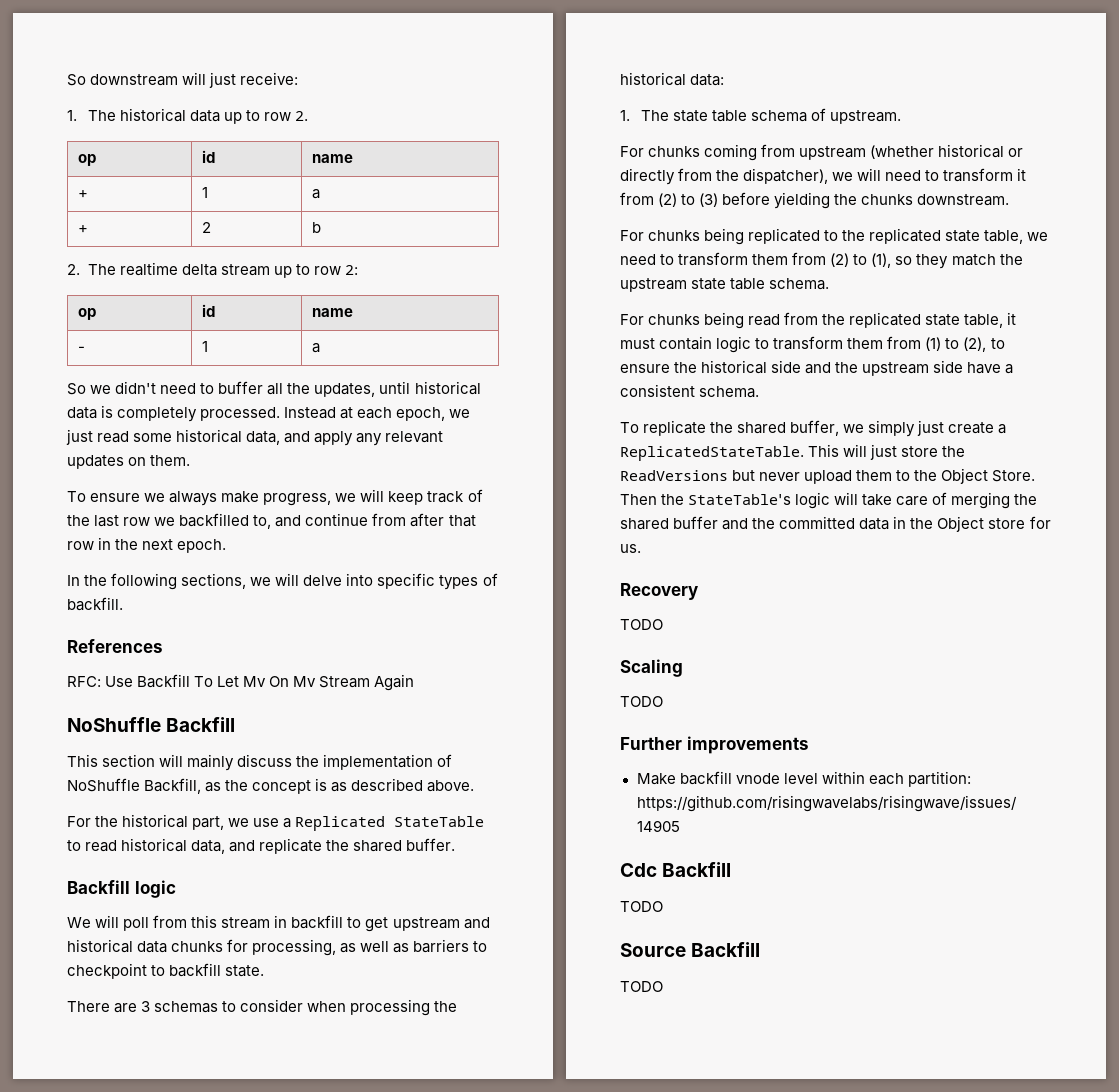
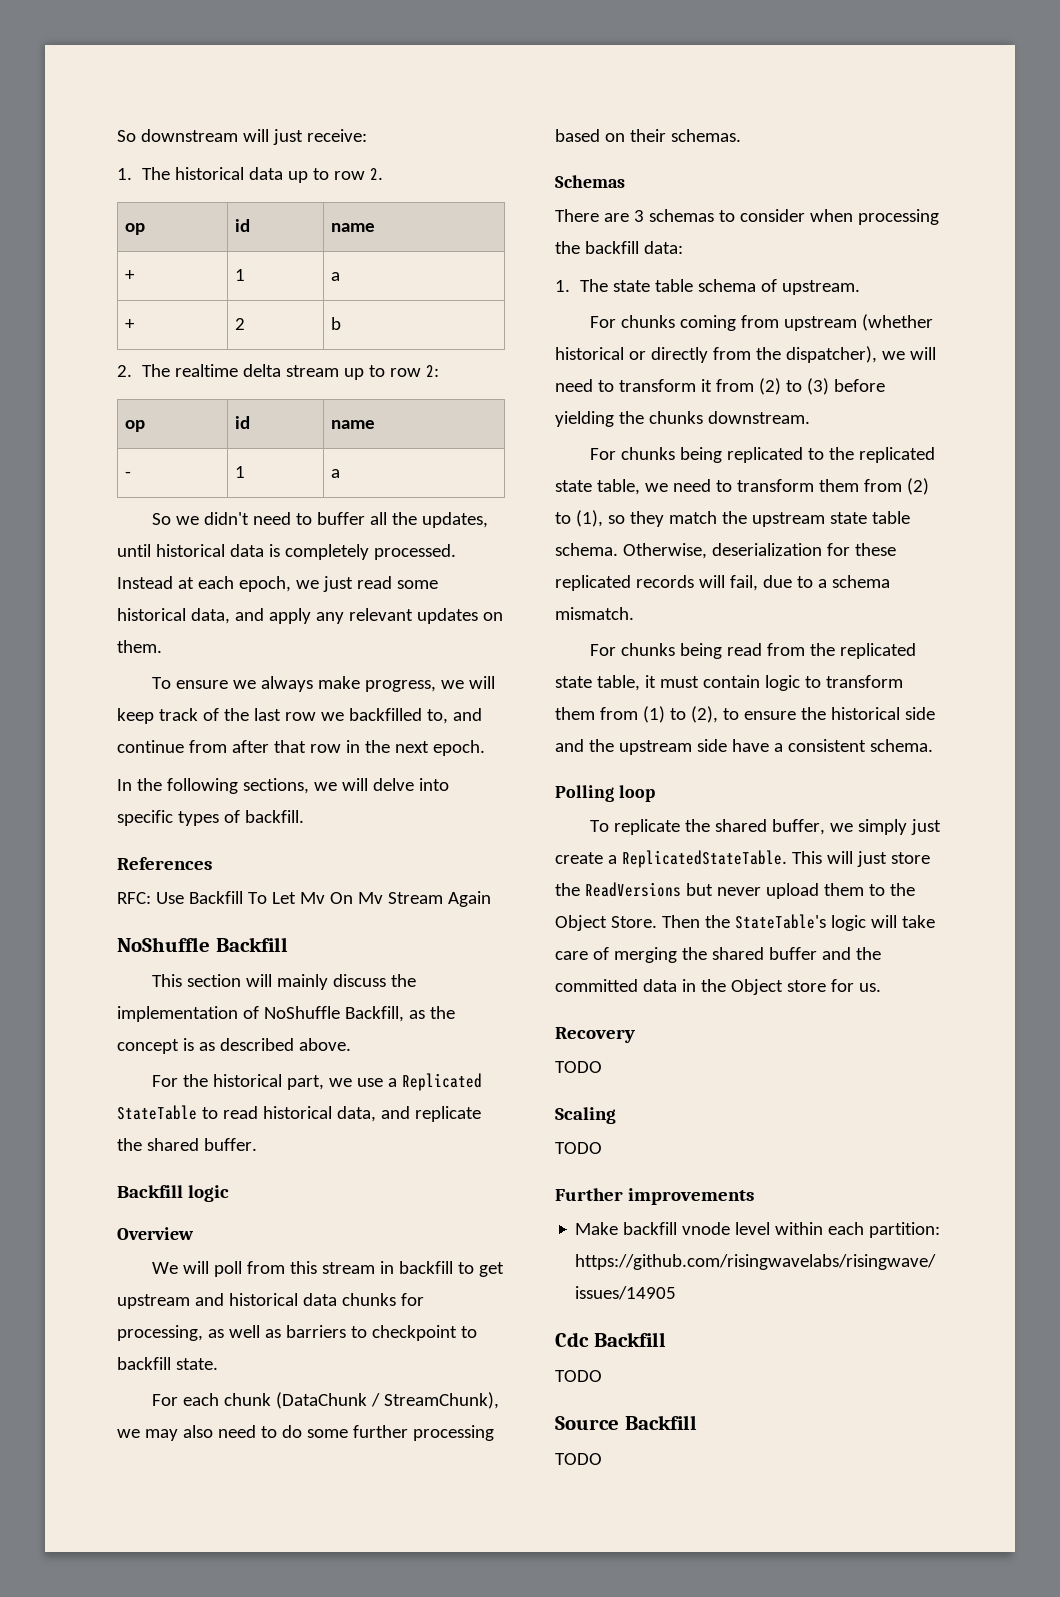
+ Overview
+ For each chunk (DataChunk / StreamChunk), we may also need to do some further processing based on their schemas.
+ Schemas
- There are 3 schemas to consider when processing the historical data:
+ There are 3 schemas to consider when processing the backfill data:
+ Otherwise, deserialization for these replicated records will fail, due to a schema mismatch.
+ Polling loop

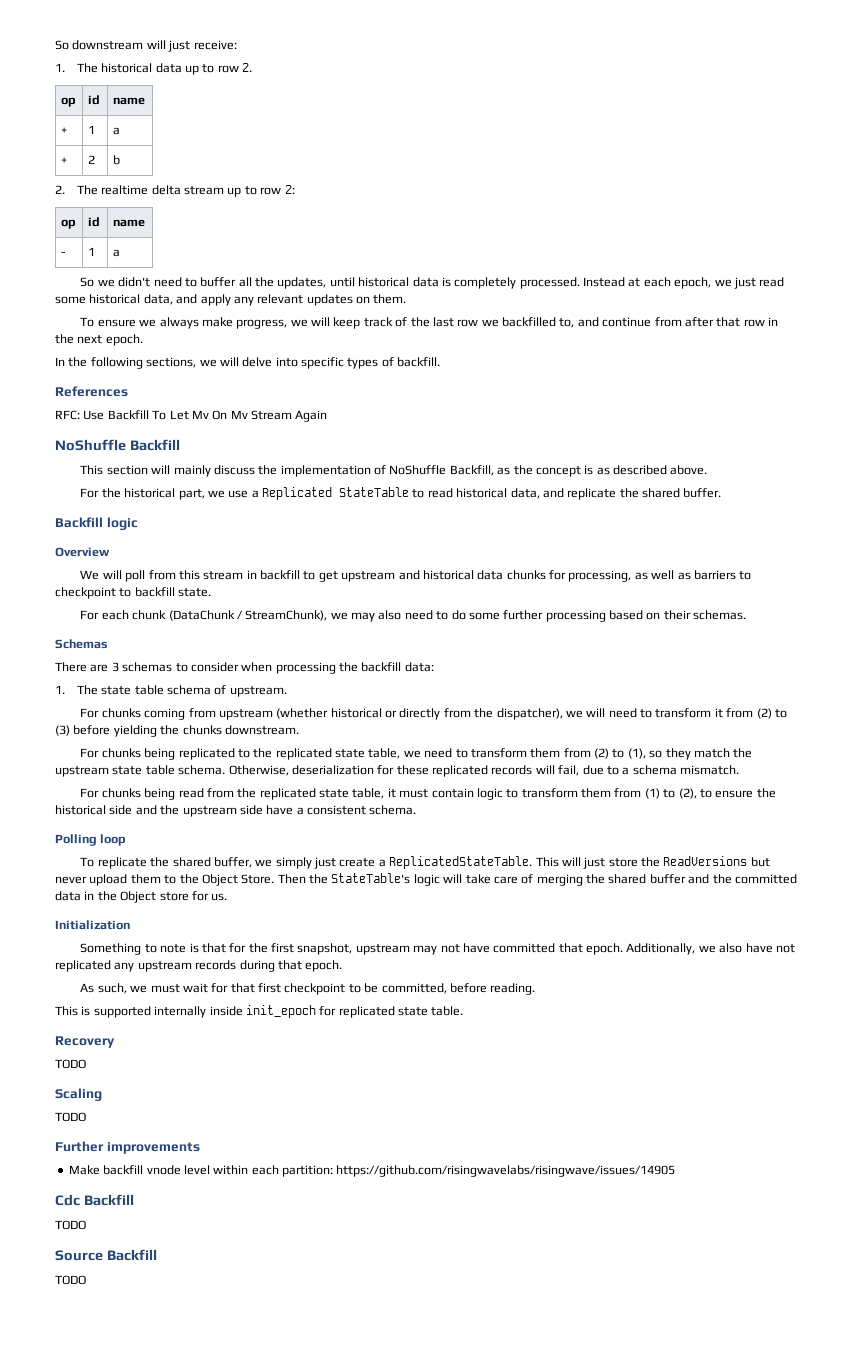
+ Initialization
+ Something to note is that for the first snapshot, upstream may not have committed that epoch. Additionally, we also have not replicated any upstream records during that epoch.
+ As such, we must wait for that first checkpoint to be committed, before reading.
+ This is supported internally inside init_epoch for replicated state table.

